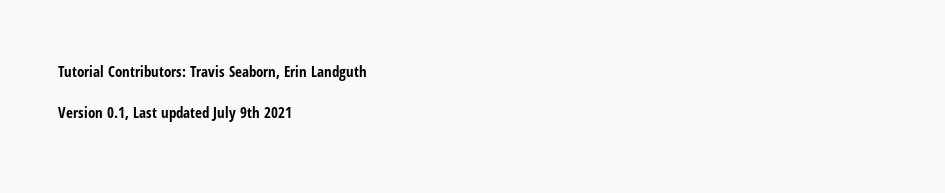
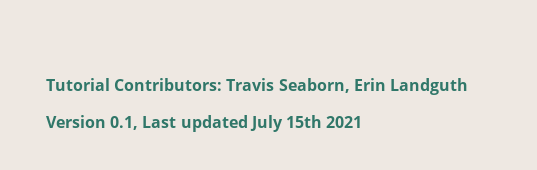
- Version 0.1, Last updated July 9th 2021
+ Version 0.1, Last updated July 15th 2021

